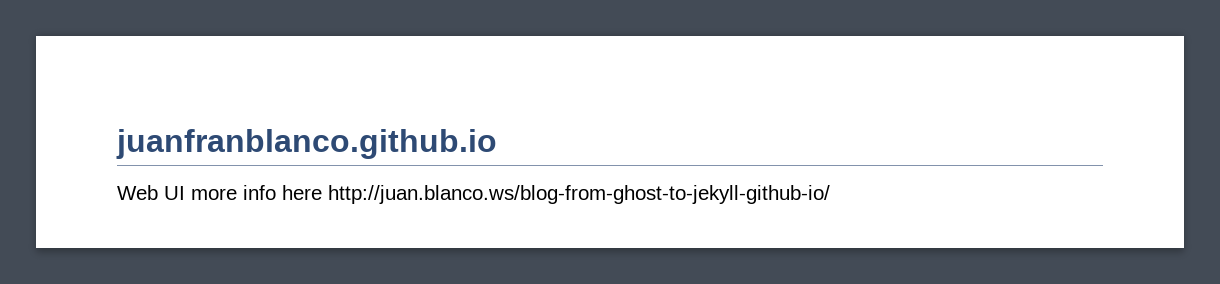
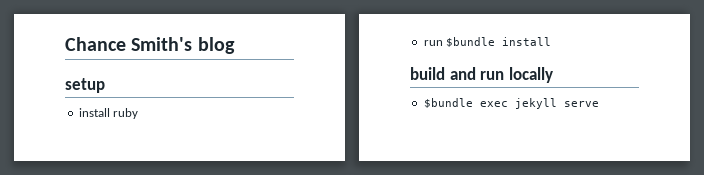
- juanfranblanco.github.io
- Web UI more info here http://juan.blanco.ws/blog-from-ghost-to-jekyll-github-io/
+ Chance Smith's blog
+ setup
+ install ruby
+ run $bundle install
+ build and run locally
+ $bundle exec jekyll serve

